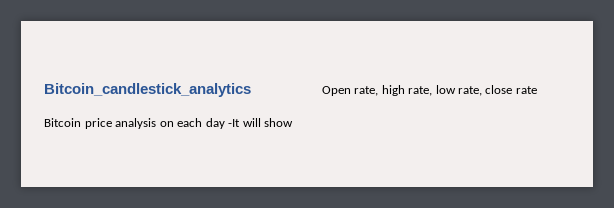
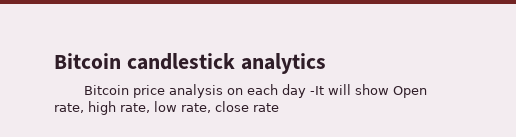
- Bitcoin_candlestick_analytics
+ Bitcoin candlestick analytics

